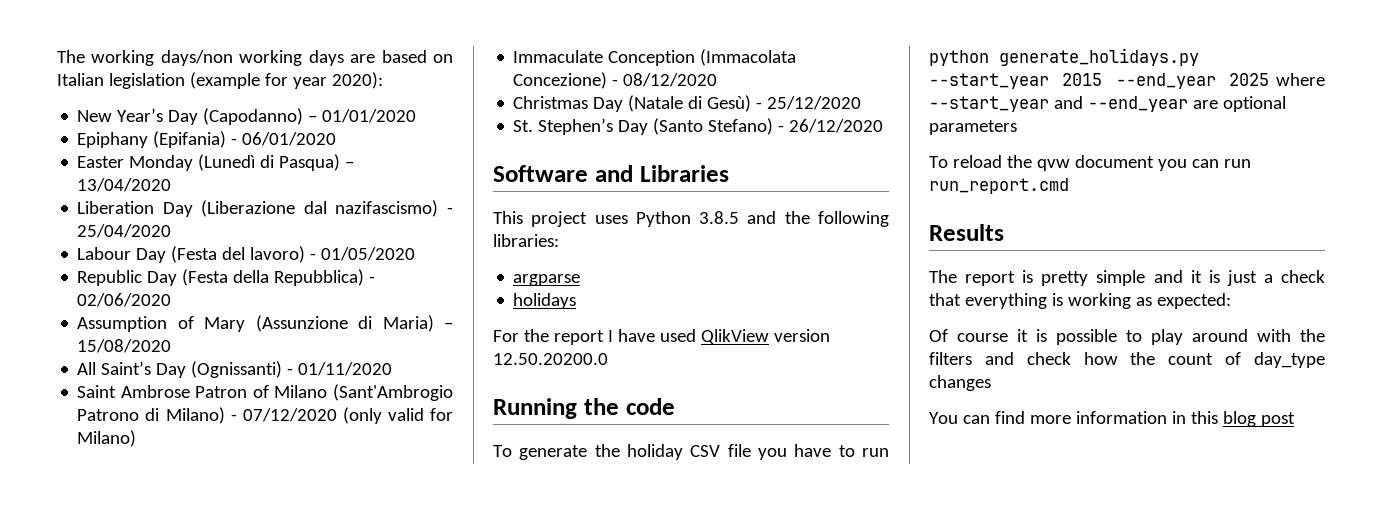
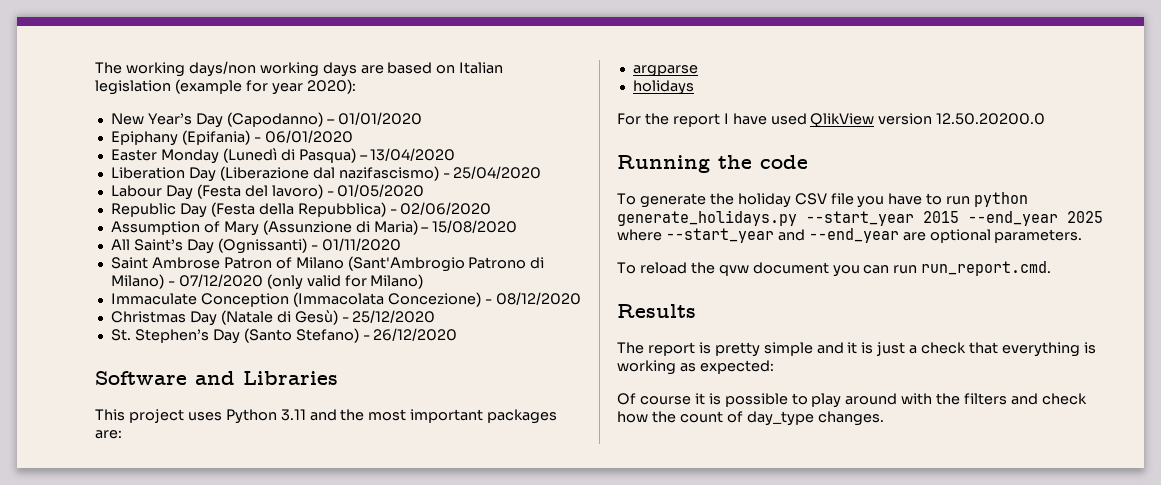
- This project uses Python 3.8.5 and the following libraries:
+ This project uses Python 3.11 and the most important packages are:
- To generate the holiday CSV file you have to run python generate_holidays.py --start_year 2015 --end_year 2025 where --start_year and --end_year are optional parameters
+ To generate the holiday CSV file you have to run python generate_holidays.py --start_year 2015 --end_year 2025 where --start_year and --end_year are optional parameters.
- To reload the qvw document you can run run_report.cmd
+ To reload the qvw document you can run run_report.cmd.
- Of course it is possible to play around with the filters and check how the count of day_type changes
- You can find more information in this blog post
+ Of course it is possible to play around with the filters and check how the count of day_type changes.

